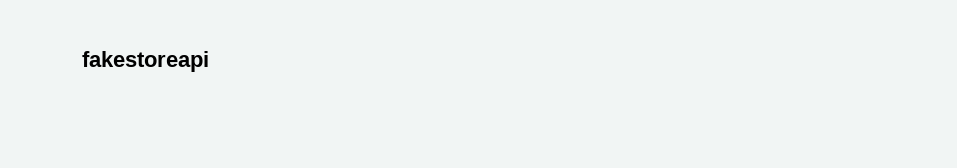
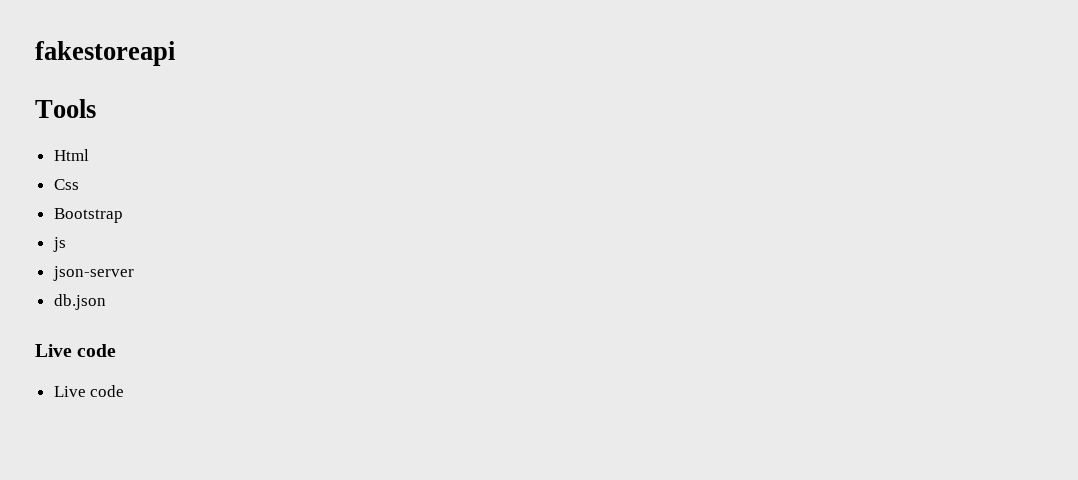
+ Tools
+ Html
+ Css
+ Bootstrap
+ js
+ json-server
+ db.json
+ Live code
+ Live code

